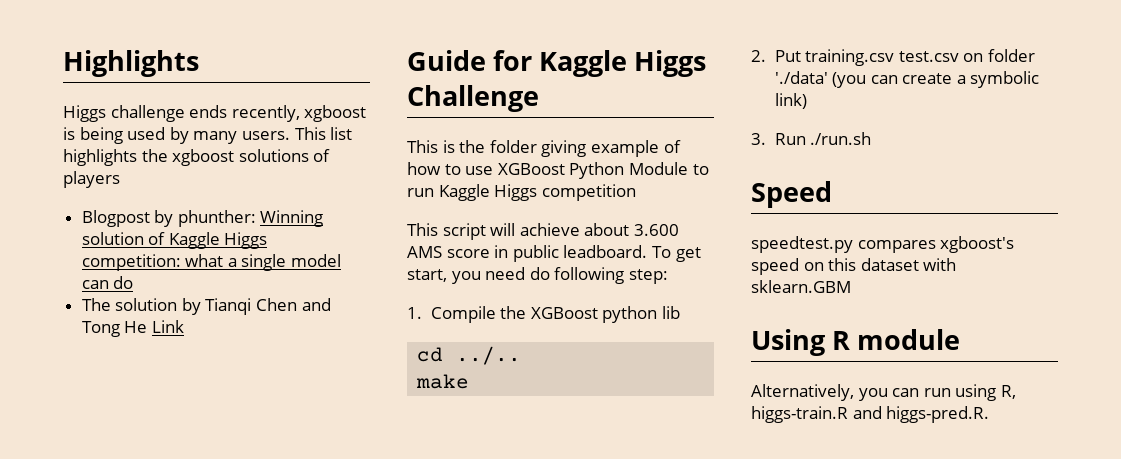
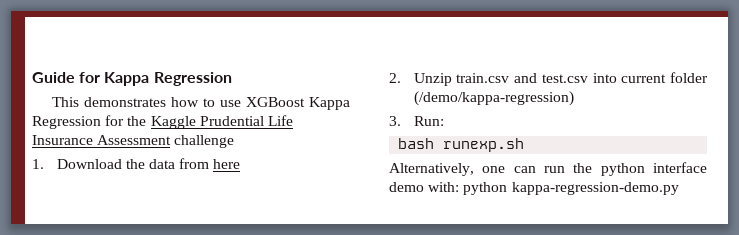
- Highlights
- Higgs challenge ends recently, xgboost is being used by many users. This list highlights the xgboost solutions of players
- Blogpost by phunther: Winning solution of Kaggle Higgs competition: what a single model can do
- The solution by Tianqi Chen and Tong He Link
- Guide for Kaggle Higgs Challenge
- This is the folder giving example of how to use XGBoost Python Module to run Kaggle Higgs competition
- This script will achieve about 3.600 AMS score in public leadboard. To get start, you need do following step:
- 1. Compile the XGBoost python lib
- cd ../..
- make
- 2. Put training.csv test.csv on folder './data' (you can create a symbolic link)
- 3. Run ./run.sh
- Speed
- speedtest.py compares xgboost's speed on this dataset with sklearn.GBM
- Using R module
+ Guide for Kappa Regression
+ This demonstrates how to use XGBoost Kappa Regression for the Kaggle Prudential Life Insurance Assessment challenge
+ 1. Download the data from here
+ 2. Unzip train.csv and test.csv into current folder (/demo/kappa-regression)
+ 3. Run:
+ bash runexp.sh
- Alternatively, you can run using R, higgs-train.R and higgs-pred.R.
+ Alternatively, one can run the python interface demo with: python kappa-regression-demo.py

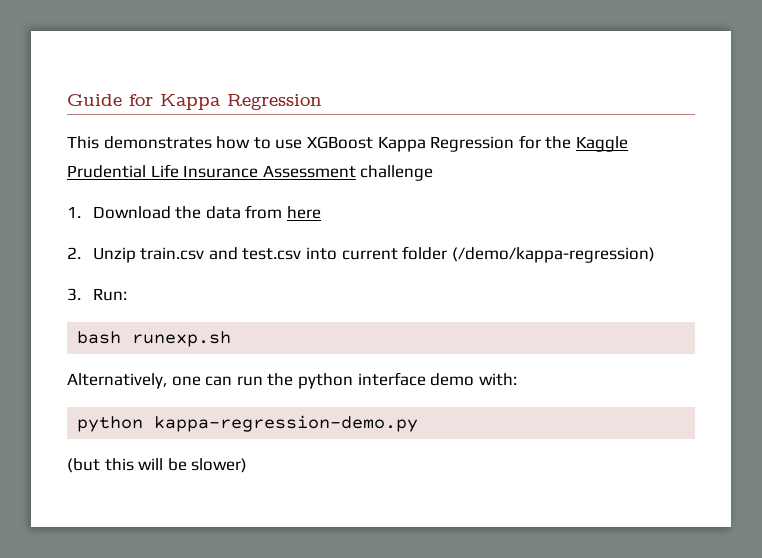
- Alternatively, one can run the python interface demo with: python kappa-regression-demo.py
+ Alternatively, one can run the python interface demo with:
+ python kappa-regression-demo.py
+ (but this will be slower)

